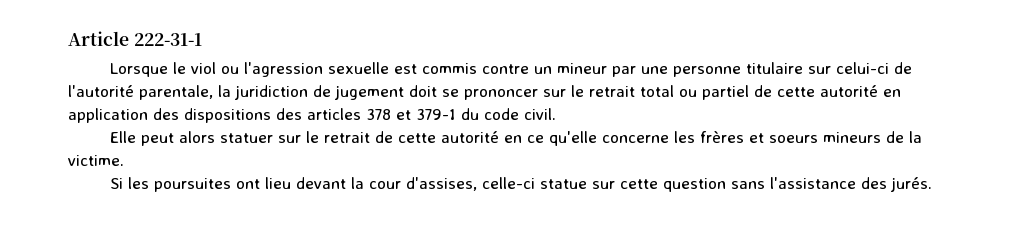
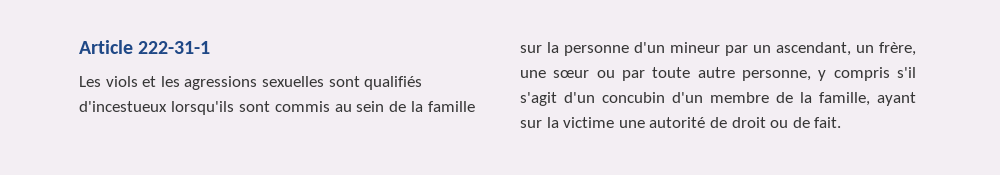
- Lorsque le viol ou l'agression sexuelle est commis contre un mineur par une personne titulaire sur celui-ci de l'autorité parentale, la juridiction de jugement doit se prononcer sur le retrait total ou partiel de cette autorité en application des dispositions des articles 378 et 379-1 du code civil.
- Elle peut alors statuer sur le retrait de cette autorité en ce qu'elle concerne les frères et soeurs mineurs de la victime.
- Si les poursuites ont lieu devant la cour d'assises, celle-ci statue sur cette question sans l'assistance des jurés.
+ Les viols et les agressions sexuelles sont qualifiés d'incestueux lorsqu'ils sont commis au sein de la famille sur la personne d'un mineur par un ascendant, un frère, une sœur ou par toute autre personne, y compris s'il s'agit d'un concubin d'un membre de la famille, ayant sur la victime une autorité de droit ou de fait.

